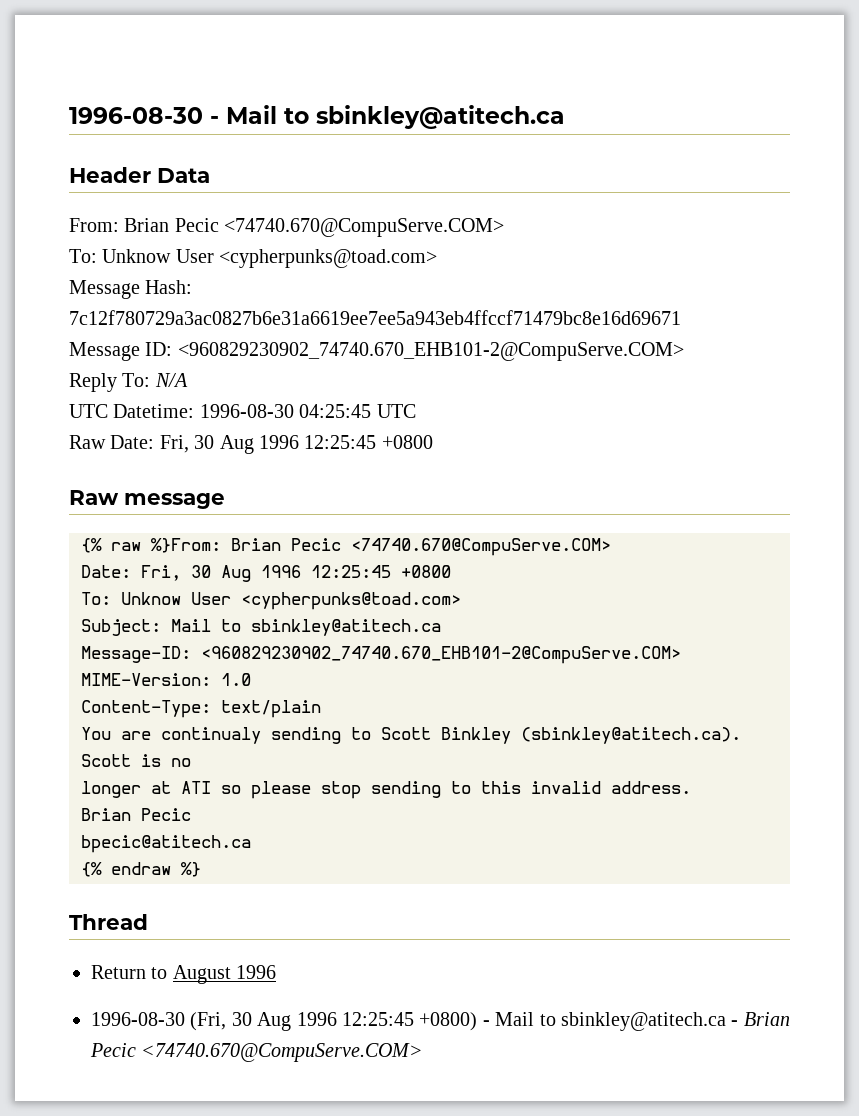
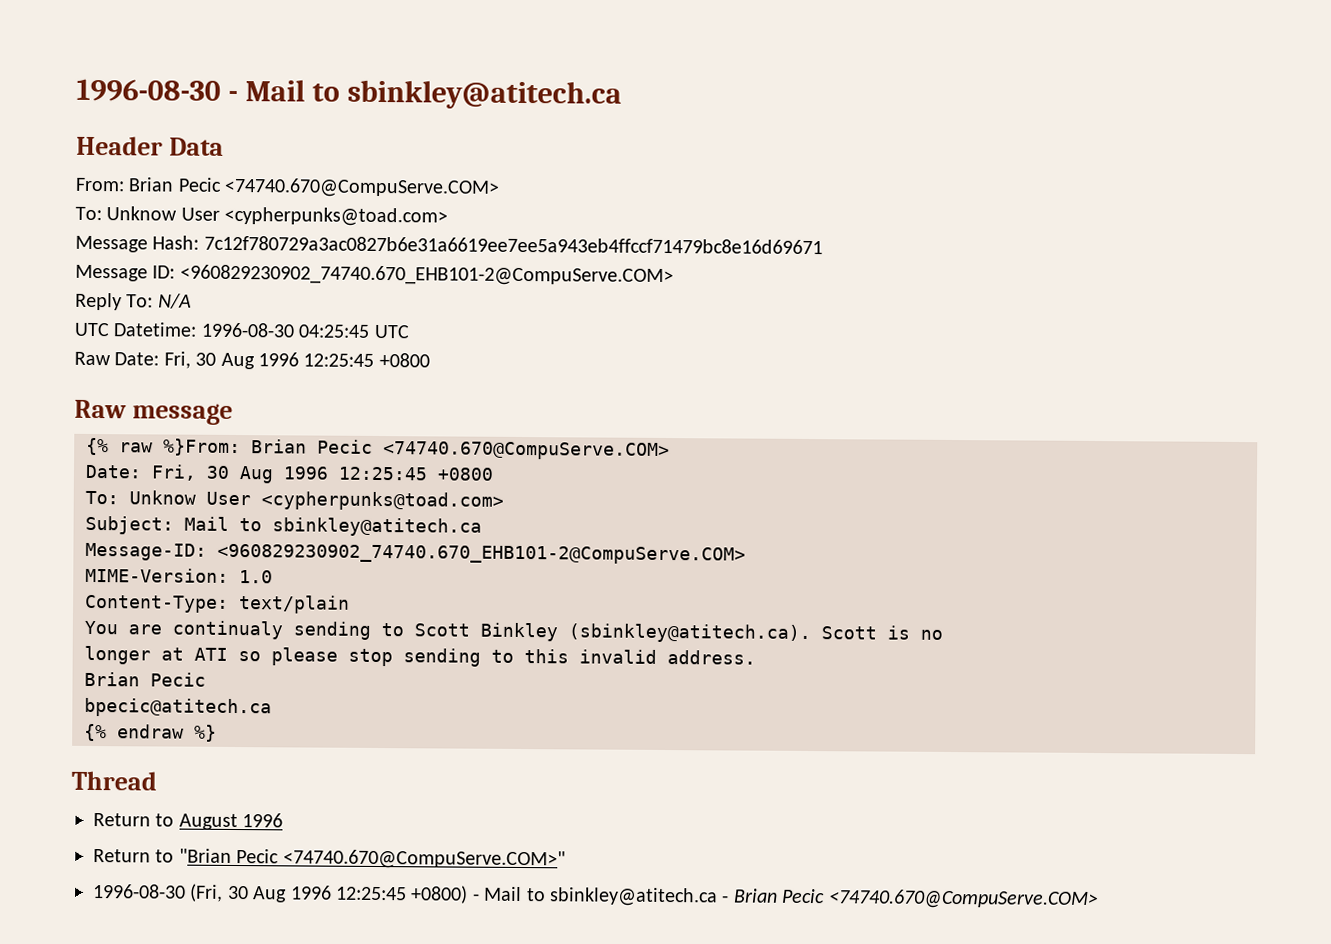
+ Return to "Brian Pecic <74740.670@CompuServe.COM>"

